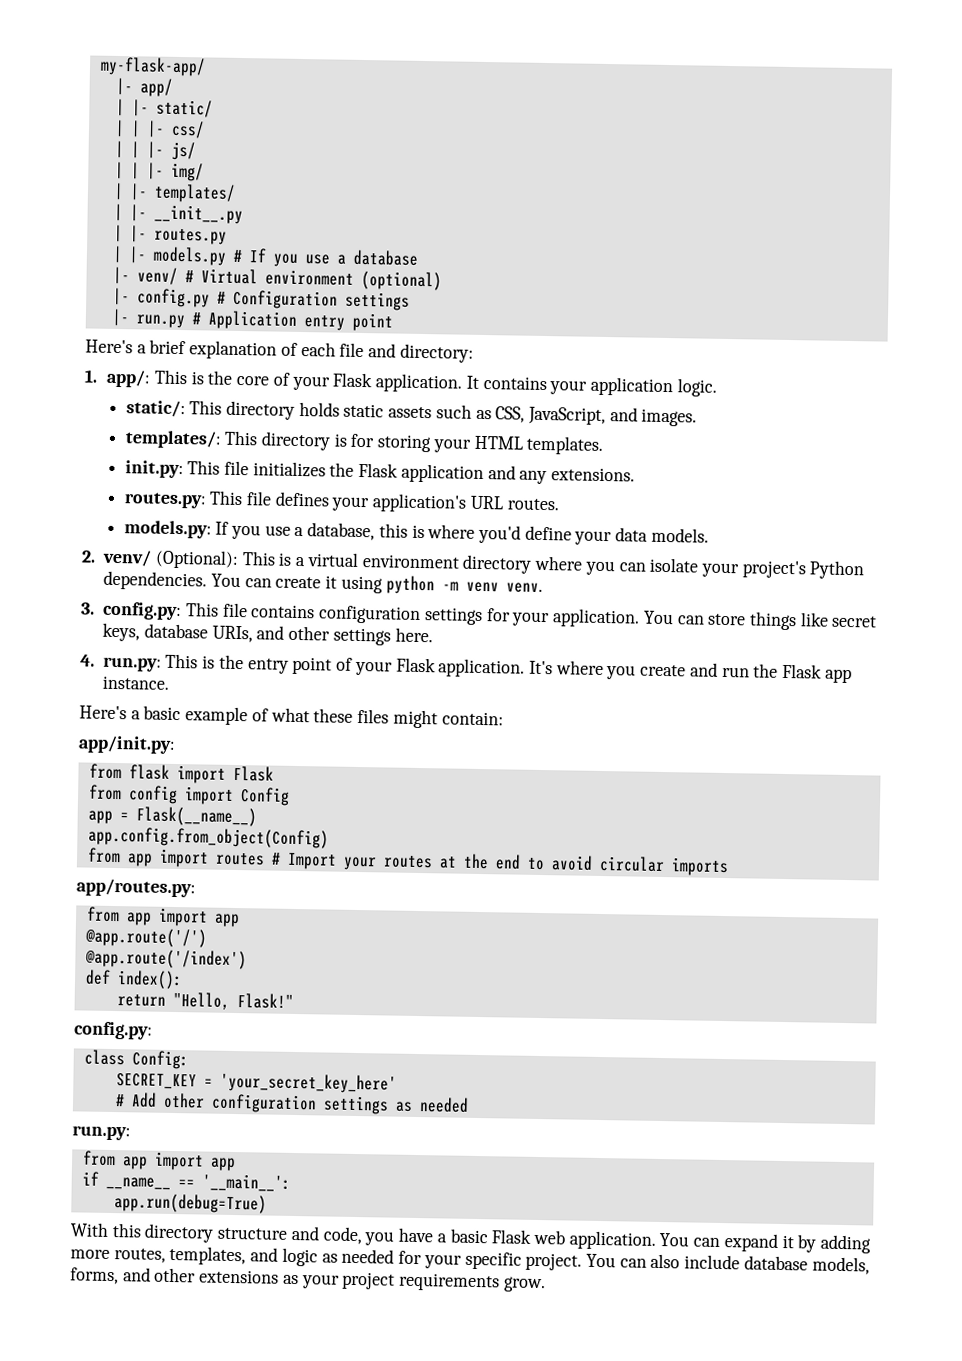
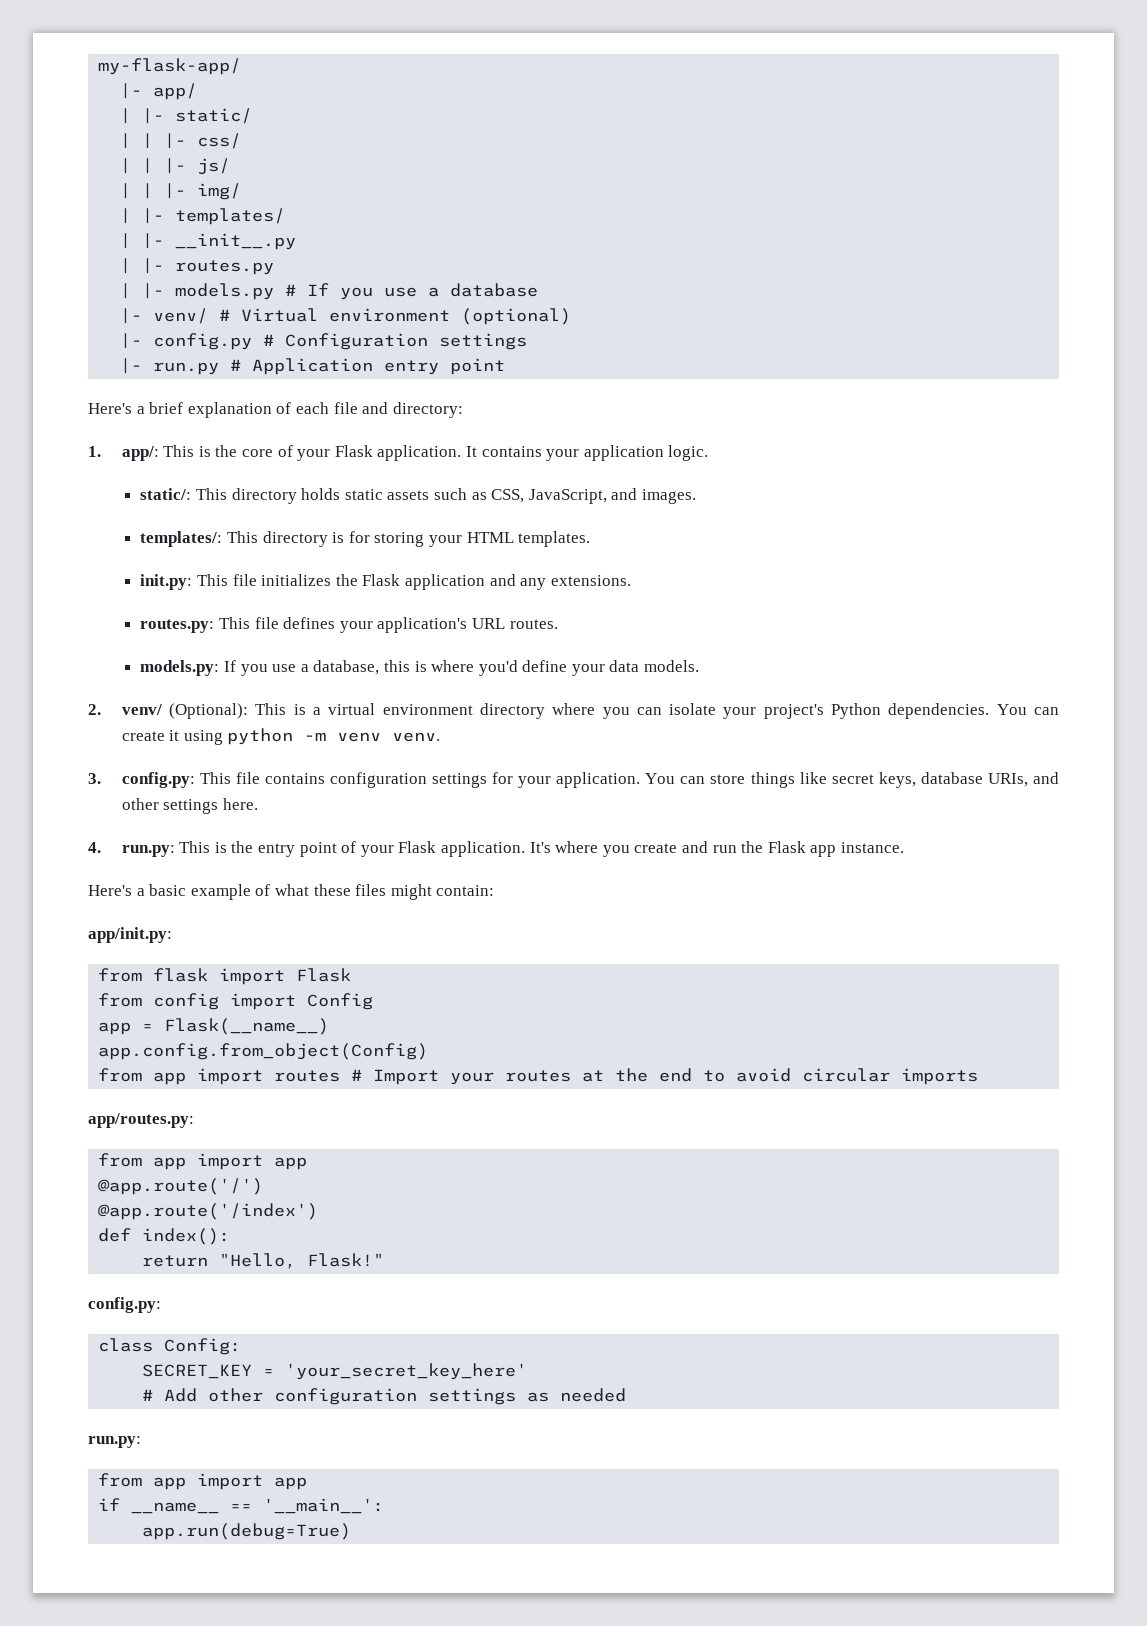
- With this directory structure and code, you have a basic Flask web application. You can expand it by adding more routes, templates, and logic as needed for your specific project. You can also include database models, forms, and other extensions as your project requirements grow.

